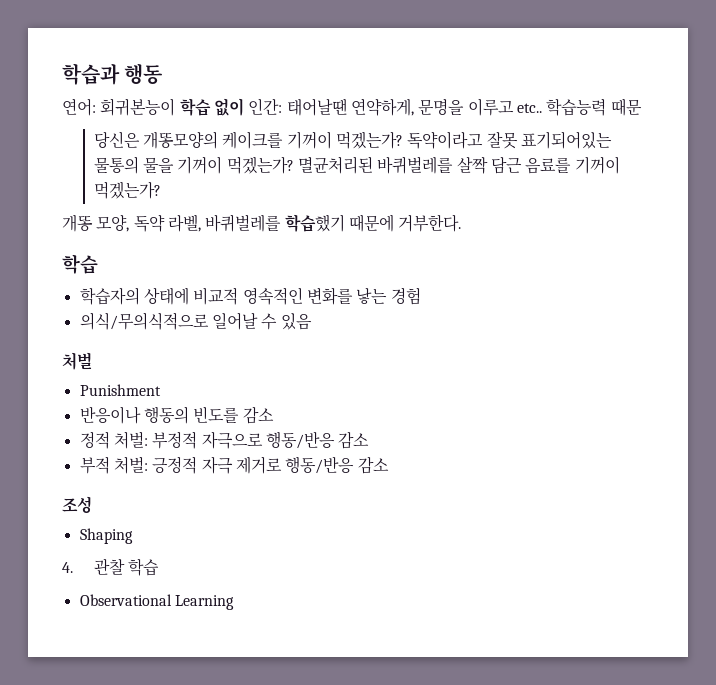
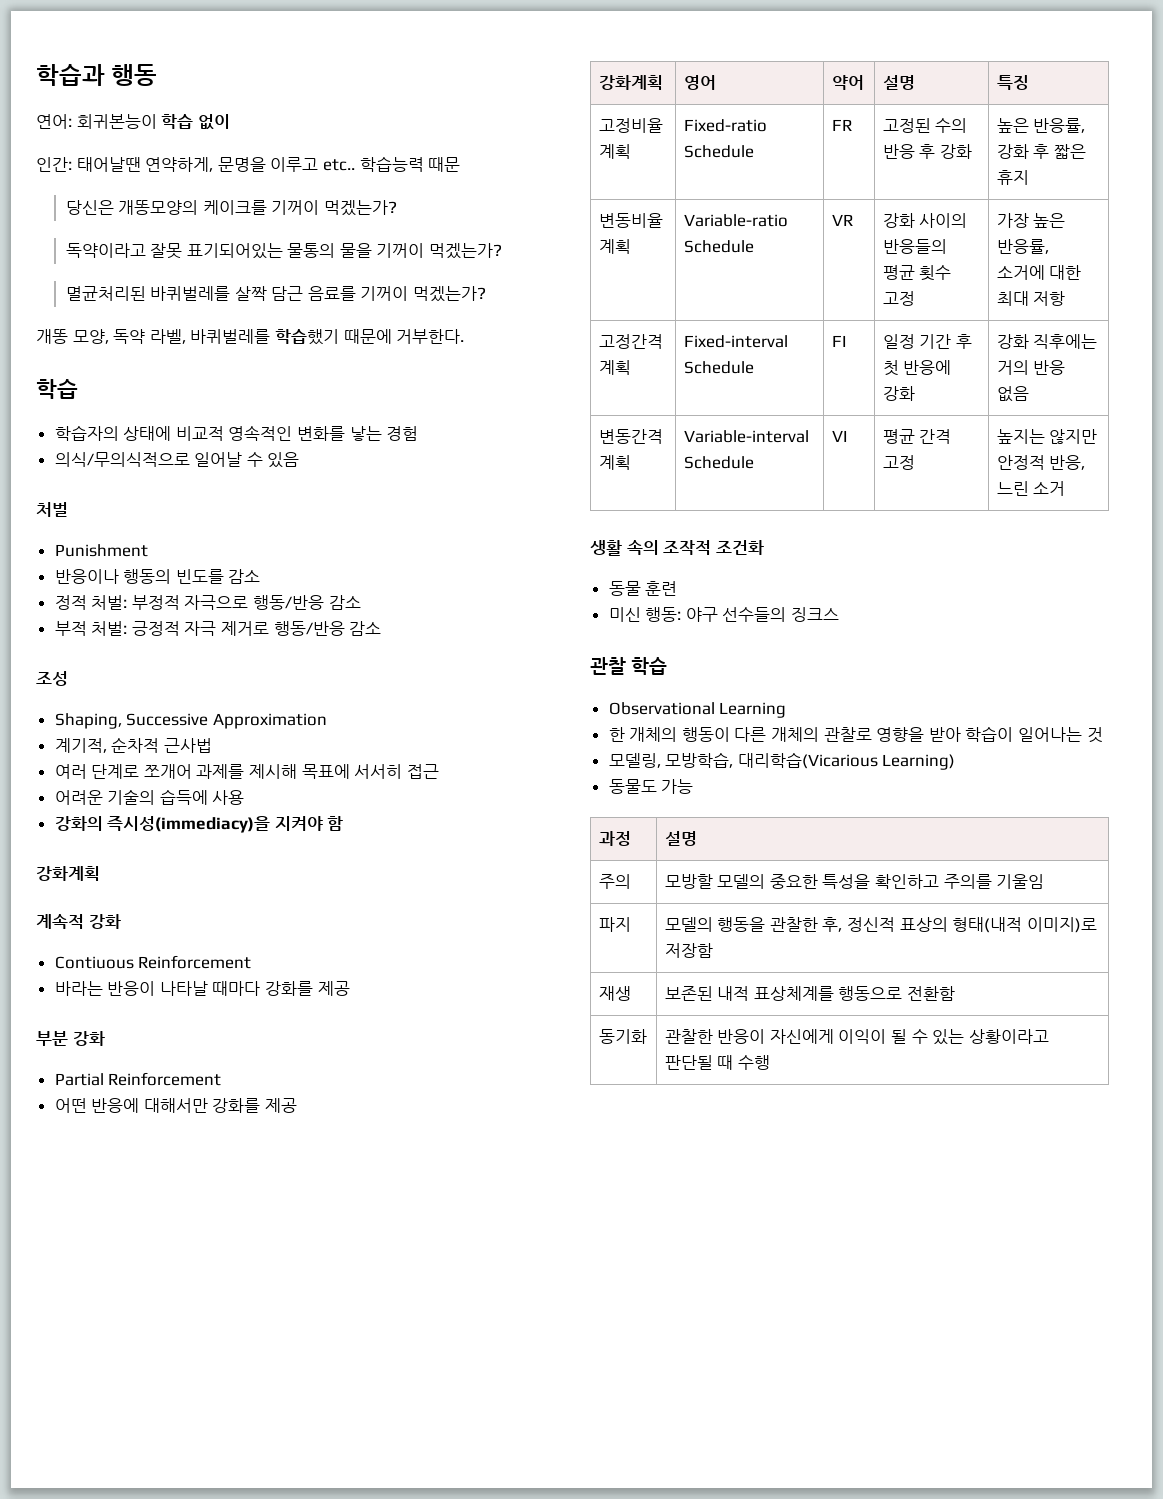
- 연어: 회귀본능이 학습 없이 인간: 태어날땐 연약하게, 문명을 이루고 etc..
+ 연어: 회귀본능이 학습 없이
+ 인간: 태어날땐 연약하게, 문명을 이루고 etc..
- 당신은 개똥모양의 케이크를 기꺼이 먹겠는가? 독약이라고 잘못 표기되어있는 물통의 물을 기꺼이 먹겠는가? 멸균처리된 바퀴벌레를 살짝 담근 음료를 기꺼이 먹겠는가?
+ 당신은 개똥모양의 케이크를 기꺼이 먹겠는가?
+ 독약이라고 잘못 표기되어있는 물통의 물을 기꺼이 먹겠는가?
+ 멸균처리된 바퀴벌레를 살짝 담근 음료를 기꺼이 먹겠는가?
- Shaping
- 4. 관찰 학습
+ Shaping, Successive Approximation
+ 계기적, 순차적 근사법
+ 여러 단계로 쪼개어 과제를 제시해 목표에 서서히 접근
+ 어려운 기술의 습득에 사용
+ 강화의 즉시성(immediacy)을 지켜야 함
+ 강화계획
+ 계속적 강화
+ Contiuous Reinforcement
+ 바라는 반응이 나타날 때마다 강화를 제공
+ 부분 강화
+ Partial Reinforcement
+ 어떤 반응에 대해서만 강화를 제공
+ 강화계획 | 영어 | 약어 | 설명 | 특징
+ 고정비율 계획 | Fixed-ratio Schedule | FR | 고정된 수의 반응 후 강화 | 높은 반응률, 강화 후 짧은 휴지
+ 변동비율 계획 | Variable-ratio Schedule | VR | 강화 사이의 반응들의 평균 횟수 고정 | 가장 높은 반응률, 소거에 대한 최대 저항
+ 고정간격 계획 | Fixed-interval Schedule | FI | 일정 기간 후 첫 반응에 강화 | 강화 직후에는 거의 반응 없음
+ 변동간격 계획 | Variable-interval Schedule | VI | 평균 간격 고정 | 높지는 않지만 안정적 반응, 느린 소거
+ 생활 속의 조작적 조건화
+ 동물 훈련
+ 미신 행동: 야구 선수들의 징크스
+ 관찰 학습
  Observational Learning
+ 한 개체의 행동이 다른 개체의 관찰로 영향을 받아 학습이 일어나는 것
+ 모델링, 모방학습, 대리학습(Vicarious Learning)
+ 동물도 가능
+ 과정 | 설명
+ 주의 | 모방할 모델의 중요한 특성을 확인하고 주의를 기울임
+ 파지 | 모델의 행동을 관찰한 후, 정신적 표상의 형태(내적 이미지)로 저장함
+ 재생 | 보존된 내적 표상체계를 행동으로 전환함
+ 동기화 | 관찰한 반응이 자신에게 이익이 될 수 있는 상황이라고 판단될 때 수행

